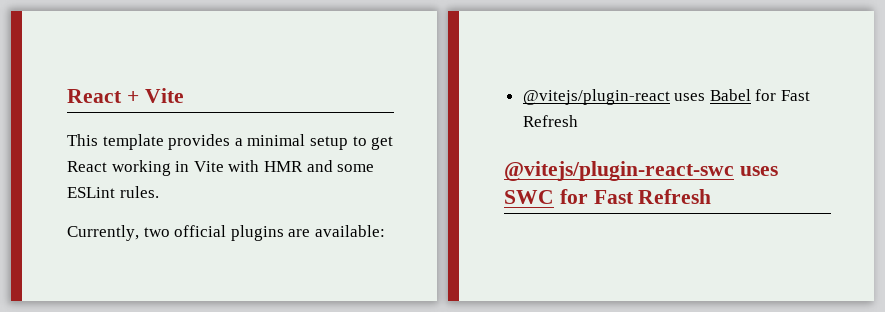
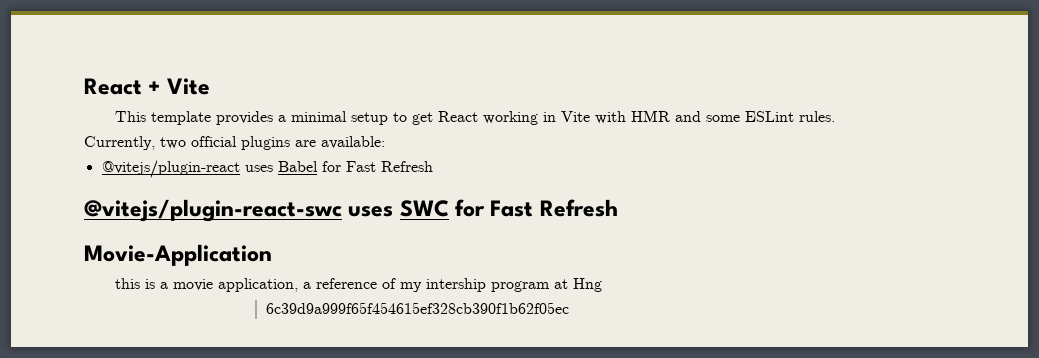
+ Movie-Application
+ this is a movie application, a reference of my intership program at Hng
+ 6c39d9a999f65f454615ef328cb390f1b62f05ec

